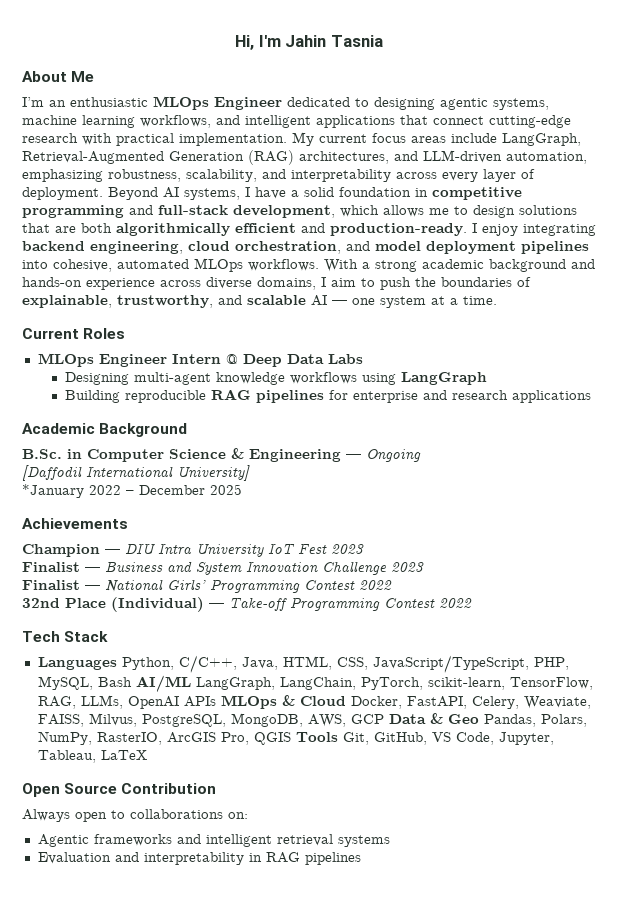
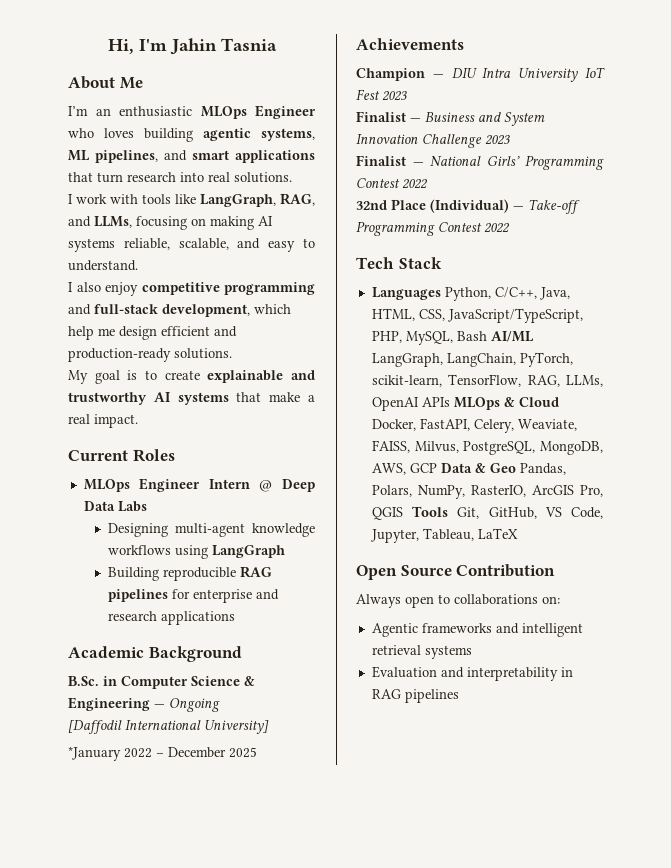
- I’m an enthusiastic MLOps Engineer dedicated to designing agentic systems, machine learning workflows, and intelligent applications that connect cutting-edge research with practical implementation. My current focus areas include LangGraph, Retrieval-Augmented Generation (RAG) architectures, and LLM-driven automation, emphasizing robustness, scalability, and interpretability across every layer of deployment. Beyond AI systems, I have a solid foundation in competitive programming and full-stack development, which allows me to design solutions that are both algorithmically efficient and production-ready. I enjoy integrating backend engineering, cloud orchestration, and model deployment pipelines into cohesive, automated MLOps workflows. With a strong academic background and hands-on experience across diverse domains, I aim to push the boundaries of explainable, trustworthy, and scalable AI — one system at a time.
+ I’m an enthusiastic MLOps Engineer who loves building agentic systems, ML pipelines, and smart applications that turn research into real solutions.
+ I work with tools like LangGraph, RAG, and LLMs, focusing on making AI systems reliable, scalable, and easy to understand.
+ I also enjoy competitive programming and full-stack development, which help me design efficient and production-ready solutions.
+ My goal is to create explainable and trustworthy AI systems that make a real impact.

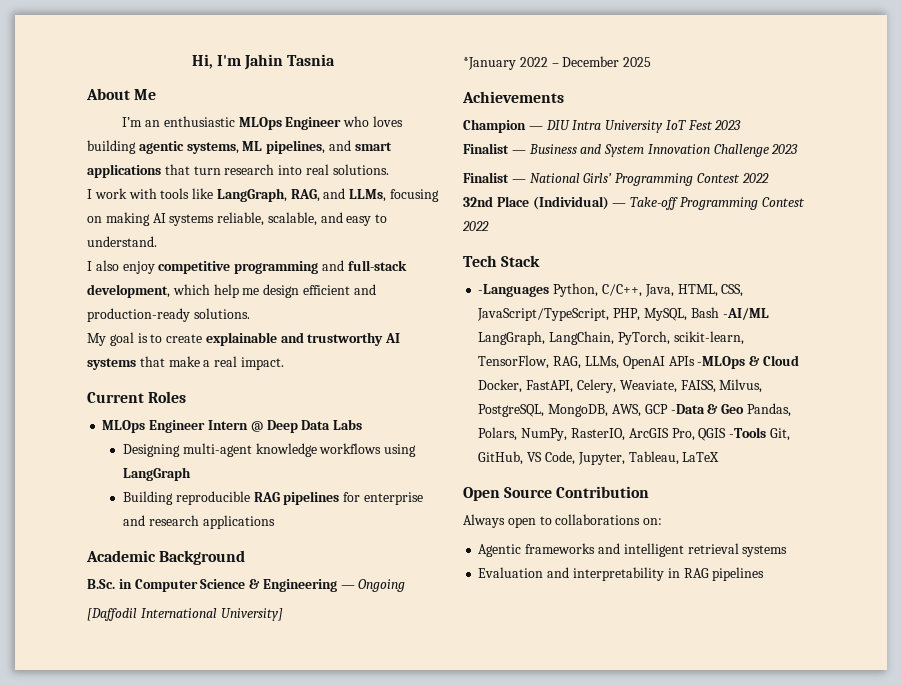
- Languages Python, C/C++, Java, HTML, CSS, JavaScript/TypeScript, PHP, MySQL, Bash AI/ML LangGraph, LangChain, PyTorch, scikit-learn, TensorFlow, RAG, LLMs, OpenAI APIs MLOps & Cloud Docker, FastAPI, Celery, Weaviate, FAISS, Milvus, PostgreSQL, MongoDB, AWS, GCP Data & Geo Pandas, Polars, NumPy, RasterIO, ArcGIS Pro, QGIS Tools Git, GitHub, VS Code, Jupyter, Tableau, LaTeX
+ -Languages Python, C/C++, Java, HTML, CSS, JavaScript/TypeScript, PHP, MySQL, Bash -AI/ML LangGraph, LangChain, PyTorch, scikit-learn, TensorFlow, RAG, LLMs, OpenAI APIs -MLOps & Cloud Docker, FastAPI, Celery, Weaviate, FAISS, Milvus, PostgreSQL, MongoDB, AWS, GCP -Data & Geo Pandas, Polars, NumPy, RasterIO, ArcGIS Pro, QGIS -Tools Git, GitHub, VS Code, Jupyter, Tableau, LaTeX

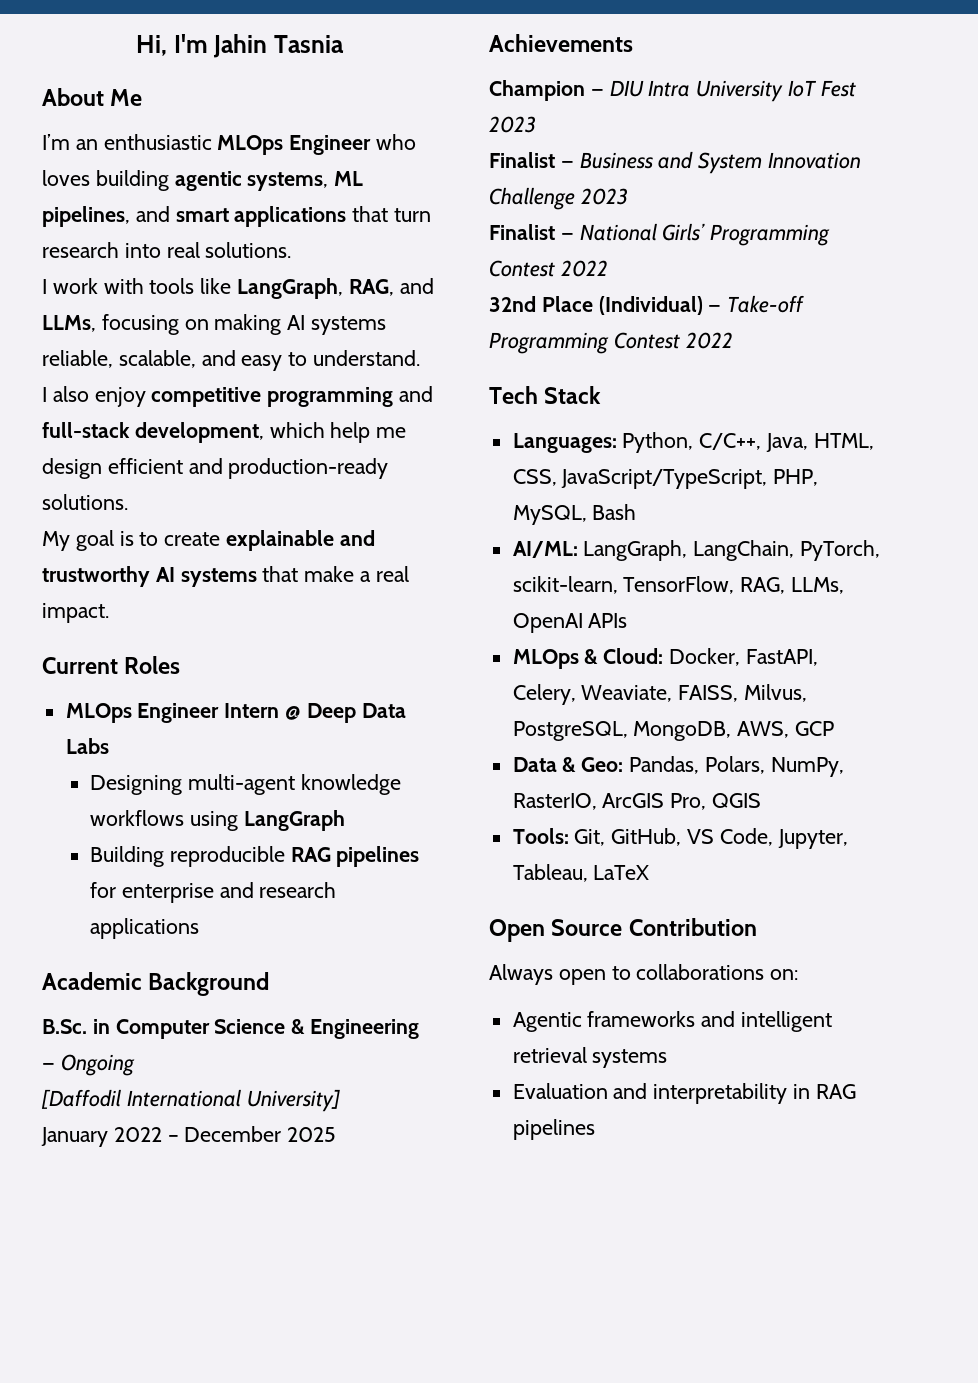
- *January 2022 – December 2025
+ January 2022 – December 2025
- -Languages Python, C/C++, Java, HTML, CSS, JavaScript/TypeScript, PHP, MySQL, Bash -AI/ML LangGraph, LangChain, PyTorch, scikit-learn, TensorFlow, RAG, LLMs, OpenAI APIs -MLOps & Cloud Docker, FastAPI, Celery, Weaviate, FAISS, Milvus, PostgreSQL, MongoDB, AWS, GCP -Data & Geo Pandas, Polars, NumPy, RasterIO, ArcGIS Pro, QGIS -Tools Git, GitHub, VS Code, Jupyter, Tableau, LaTeX
+ Languages: Python, C/C++, Java, HTML, CSS, JavaScript/TypeScript, PHP, MySQL, Bash
+ AI/ML: LangGraph, LangChain, PyTorch, scikit-learn, TensorFlow, RAG, LLMs, OpenAI APIs
+ MLOps & Cloud: Docker, FastAPI, Celery, Weaviate, FAISS, Milvus, PostgreSQL, MongoDB, AWS, GCP
+ Data & Geo: Pandas, Polars, NumPy, RasterIO, ArcGIS Pro, QGIS
+ Tools: Git, GitHub, VS Code, Jupyter, Tableau, LaTeX

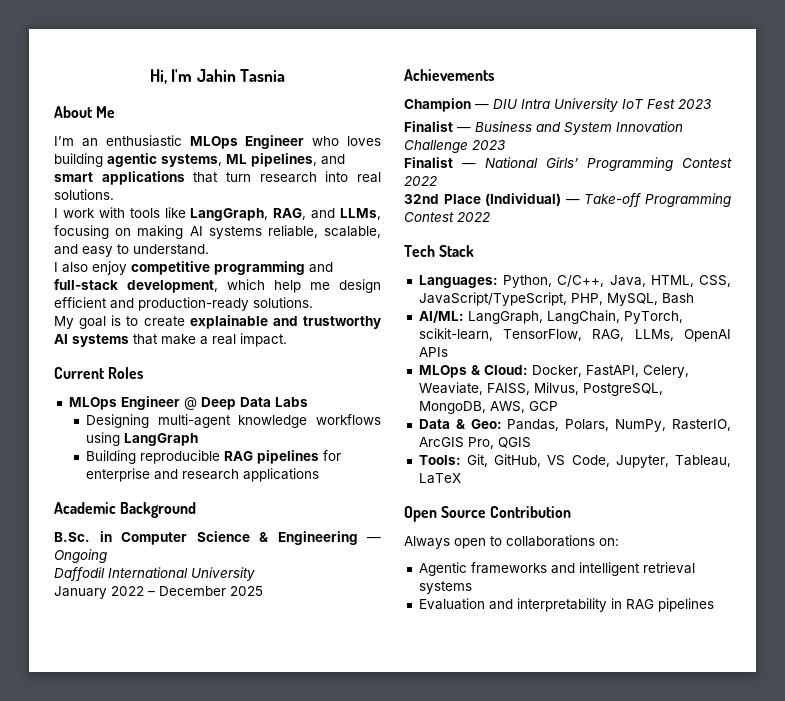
- MLOps Engineer Intern @ Deep Data Labs
+ MLOps Engineer @ Deep Data Labs
- [Daffodil International University]
+ Daffodil International University

